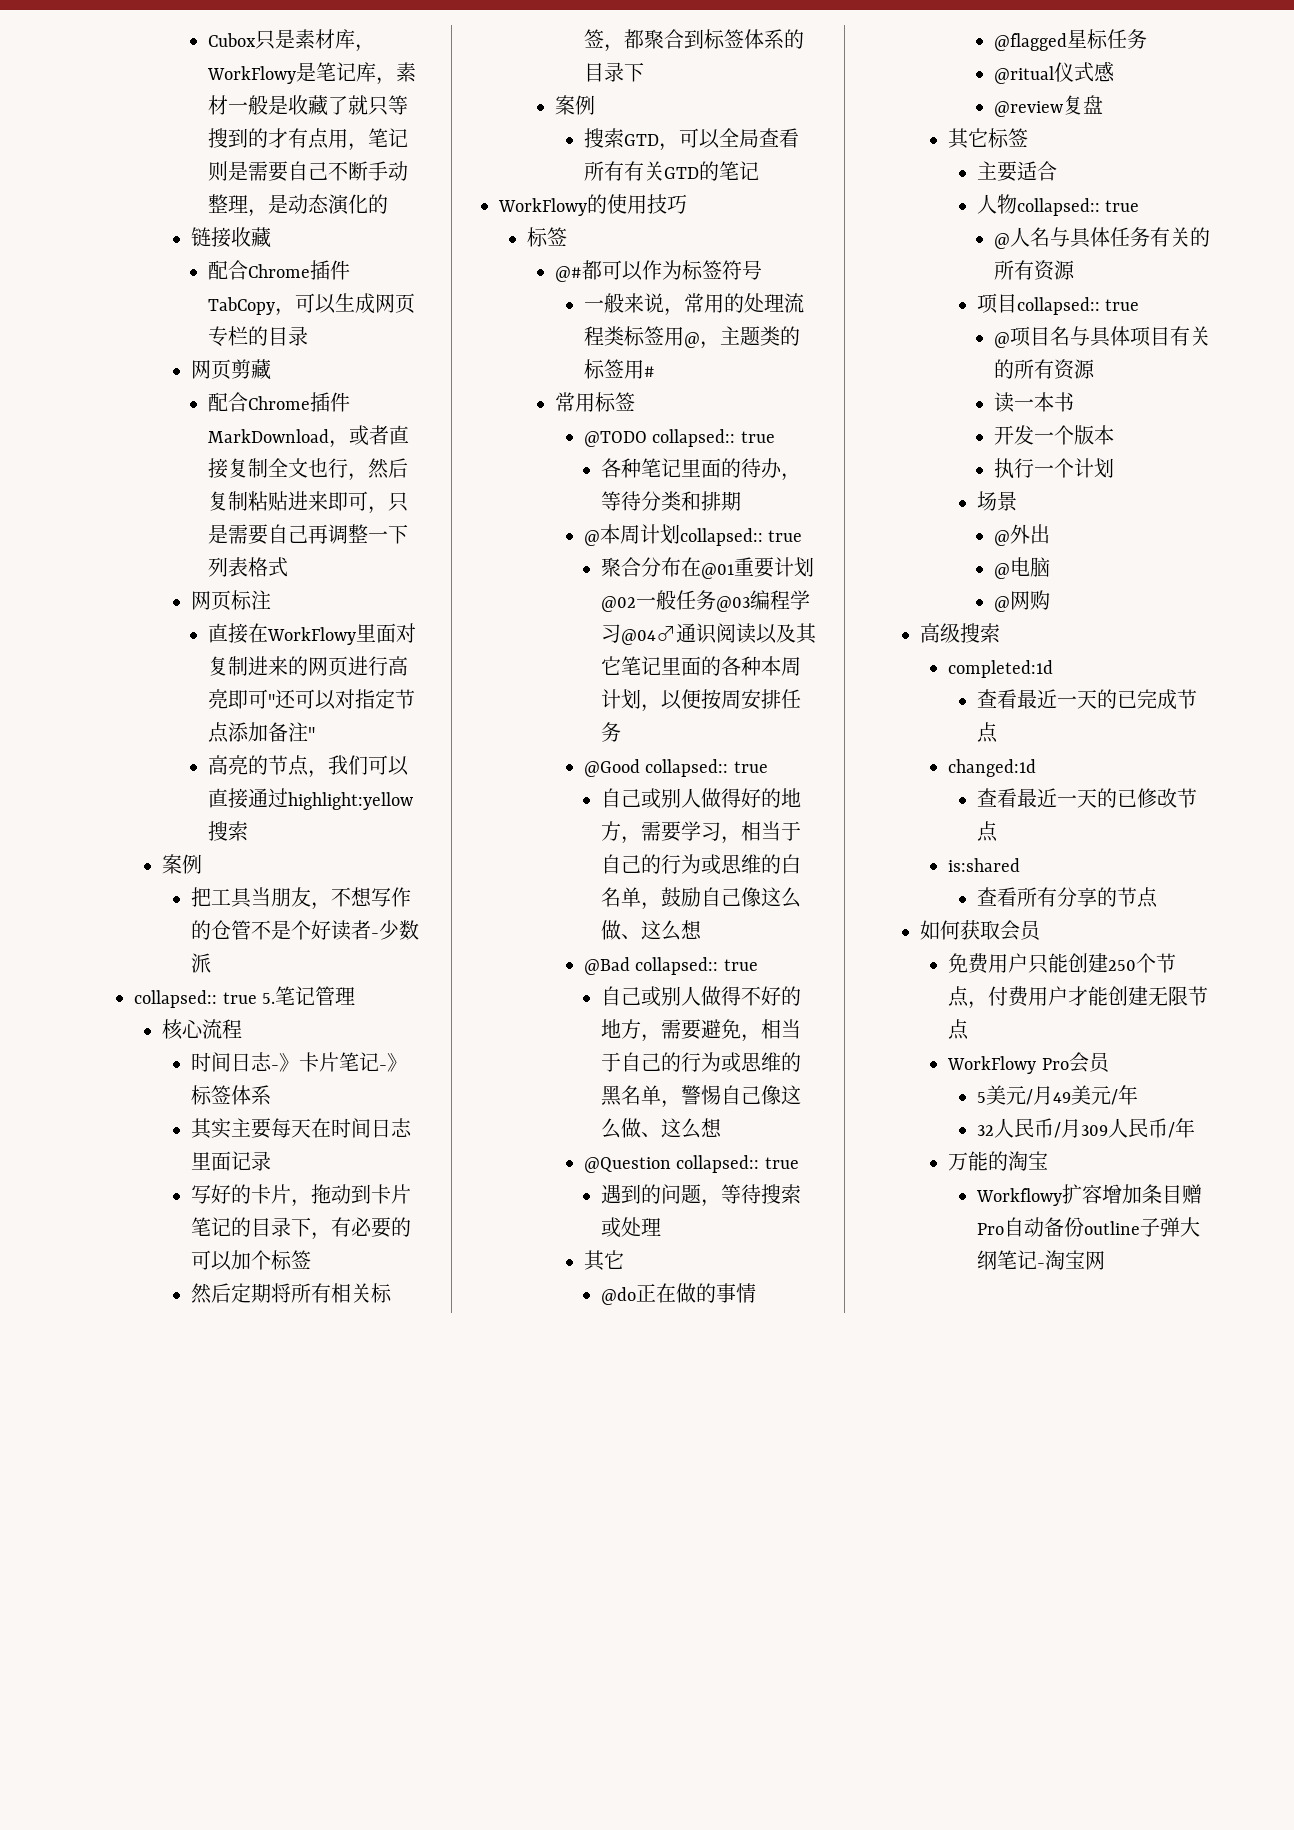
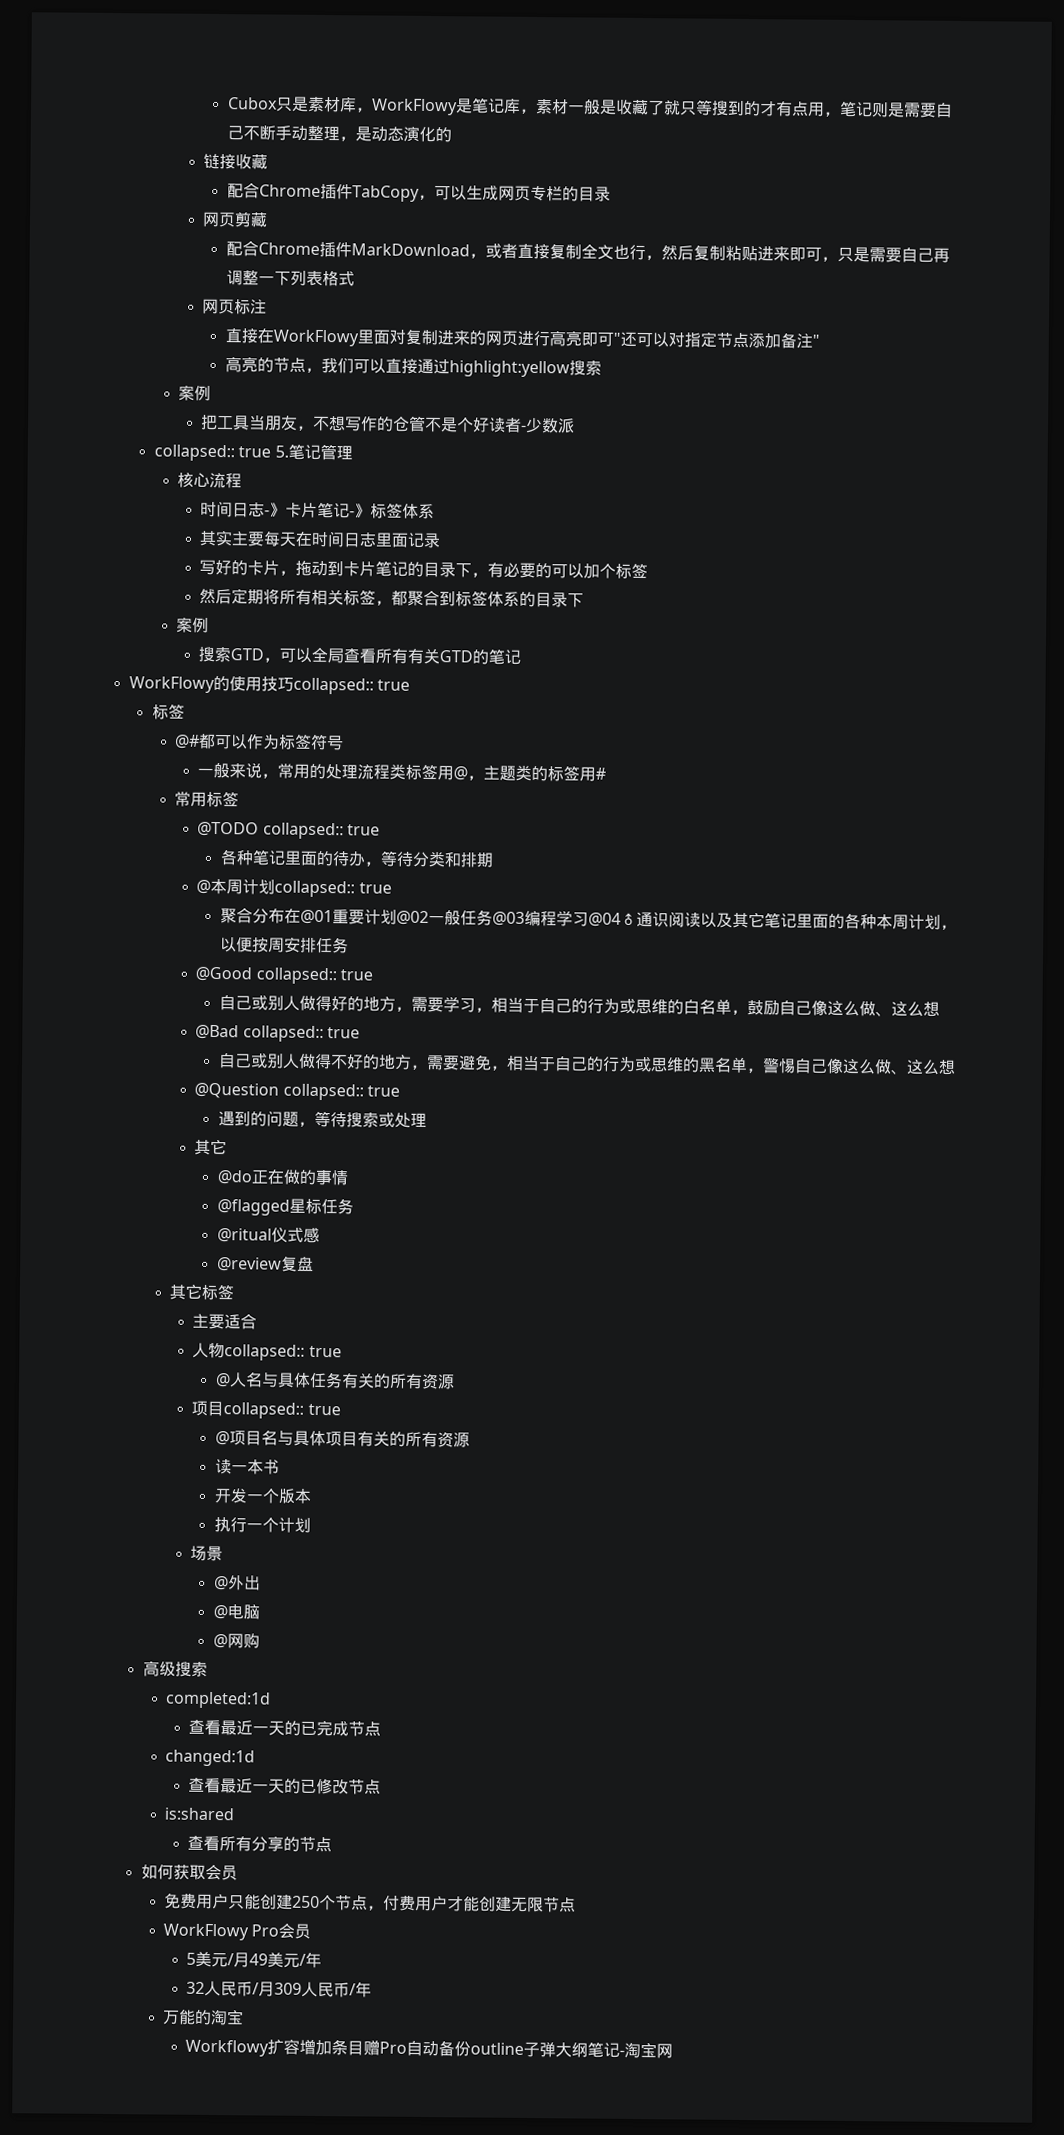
- WorkFlowy的使用技巧
+ WorkFlowy的使用技巧collapsed:: true

